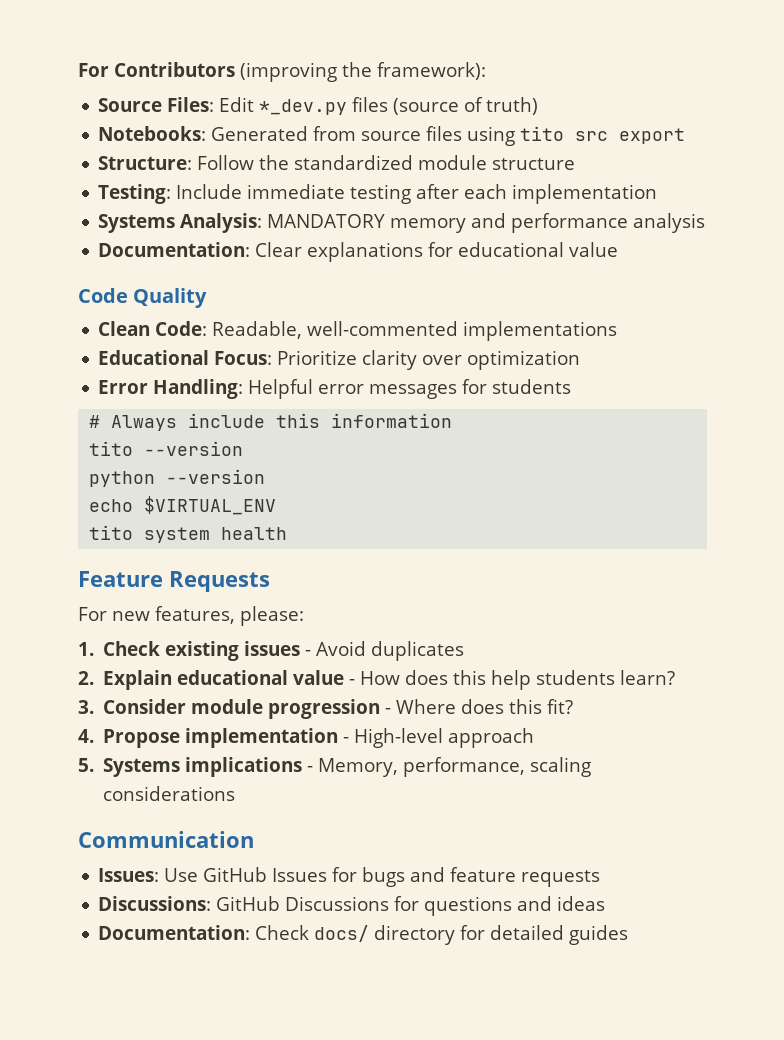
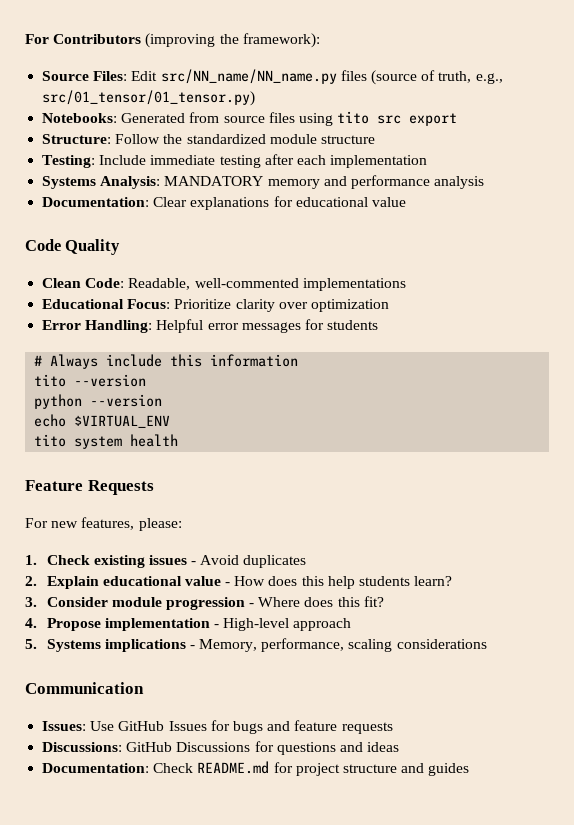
- Source Files: Edit *_dev.py files (source of truth)
+ Source Files: Edit src/NN_name/NN_name.py files (source of truth, e.g., src/01_tensor/01_tensor.py)
- Documentation: Check docs/ directory for detailed guides
+ Documentation: Check README.md for project structure and guides

